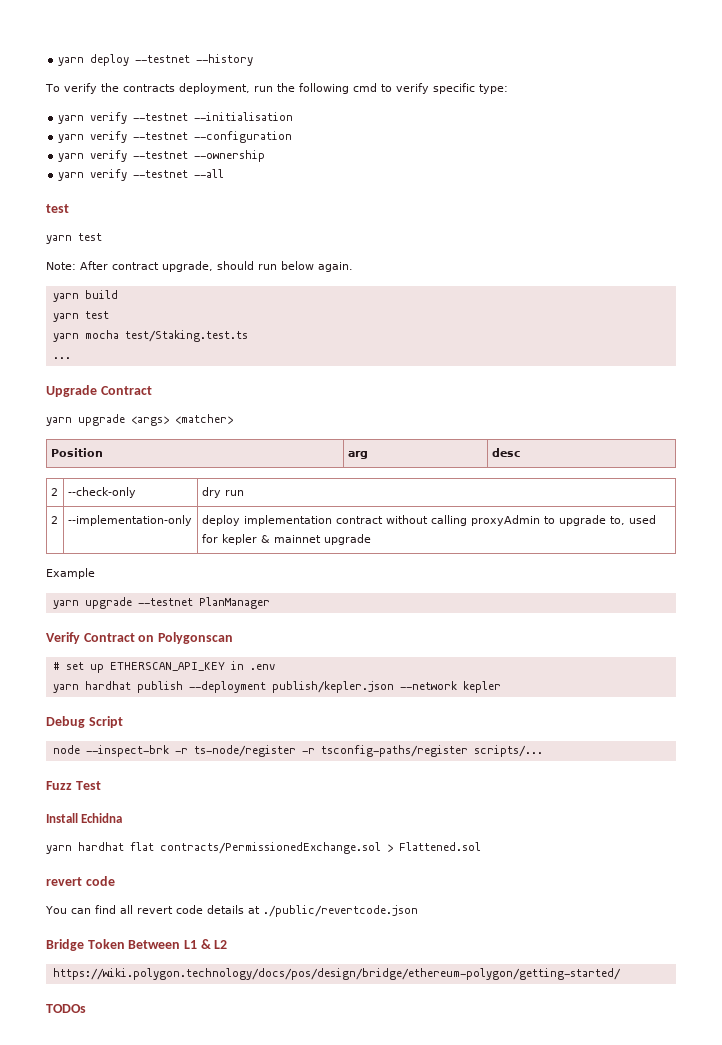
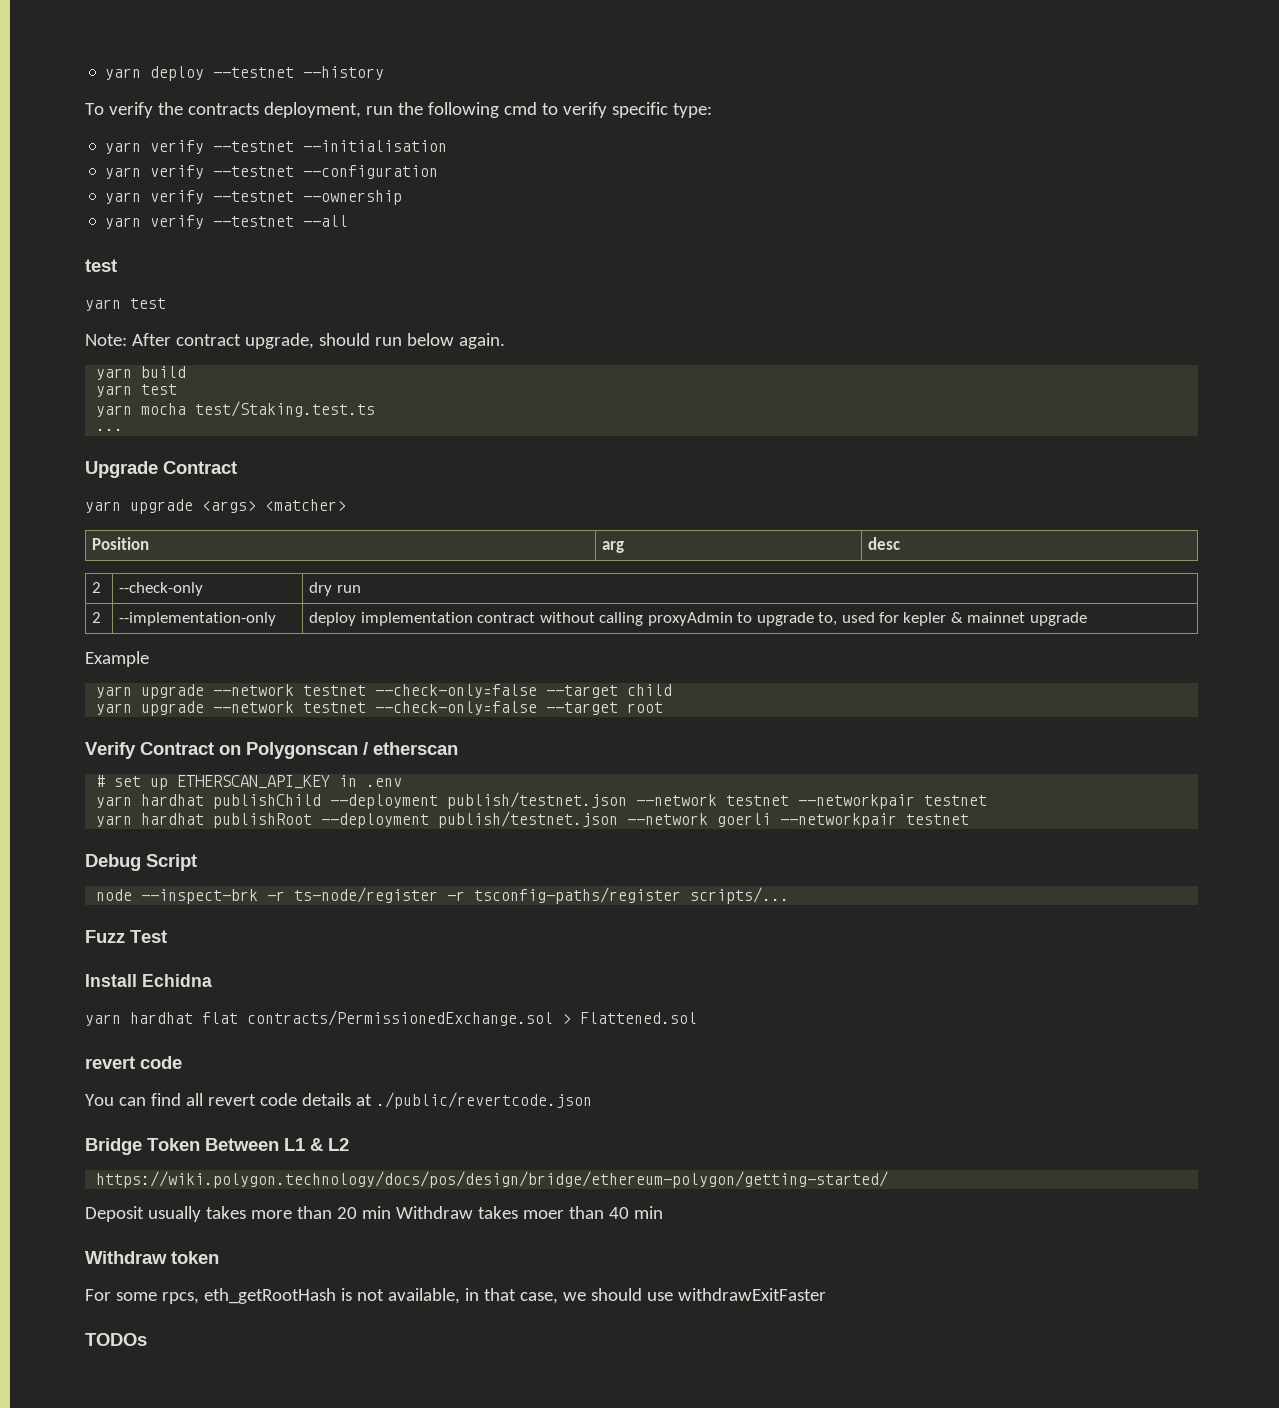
- yarn upgrade --testnet PlanManager
+ yarn upgrade --network testnet --check-only=false --target child
+ yarn upgrade --network testnet --check-only=false --target root
- Verify Contract on Polygonscan
+ Verify Contract on Polygonscan / etherscan
- yarn hardhat publish --deployment publish/kepler.json --network kepler
+ yarn hardhat publishChild --deployment publish/testnet.json --network testnet --networkpair testnet
+ yarn hardhat publishRoot --deployment publish/testnet.json --network goerli --networkpair testnet
+ Deposit usually takes more than 20 min Withdraw takes moer than 40 min
+ Withdraw token
+ For some rpcs, eth_getRootHash is not available, in that case, we should use withdrawExitFaster

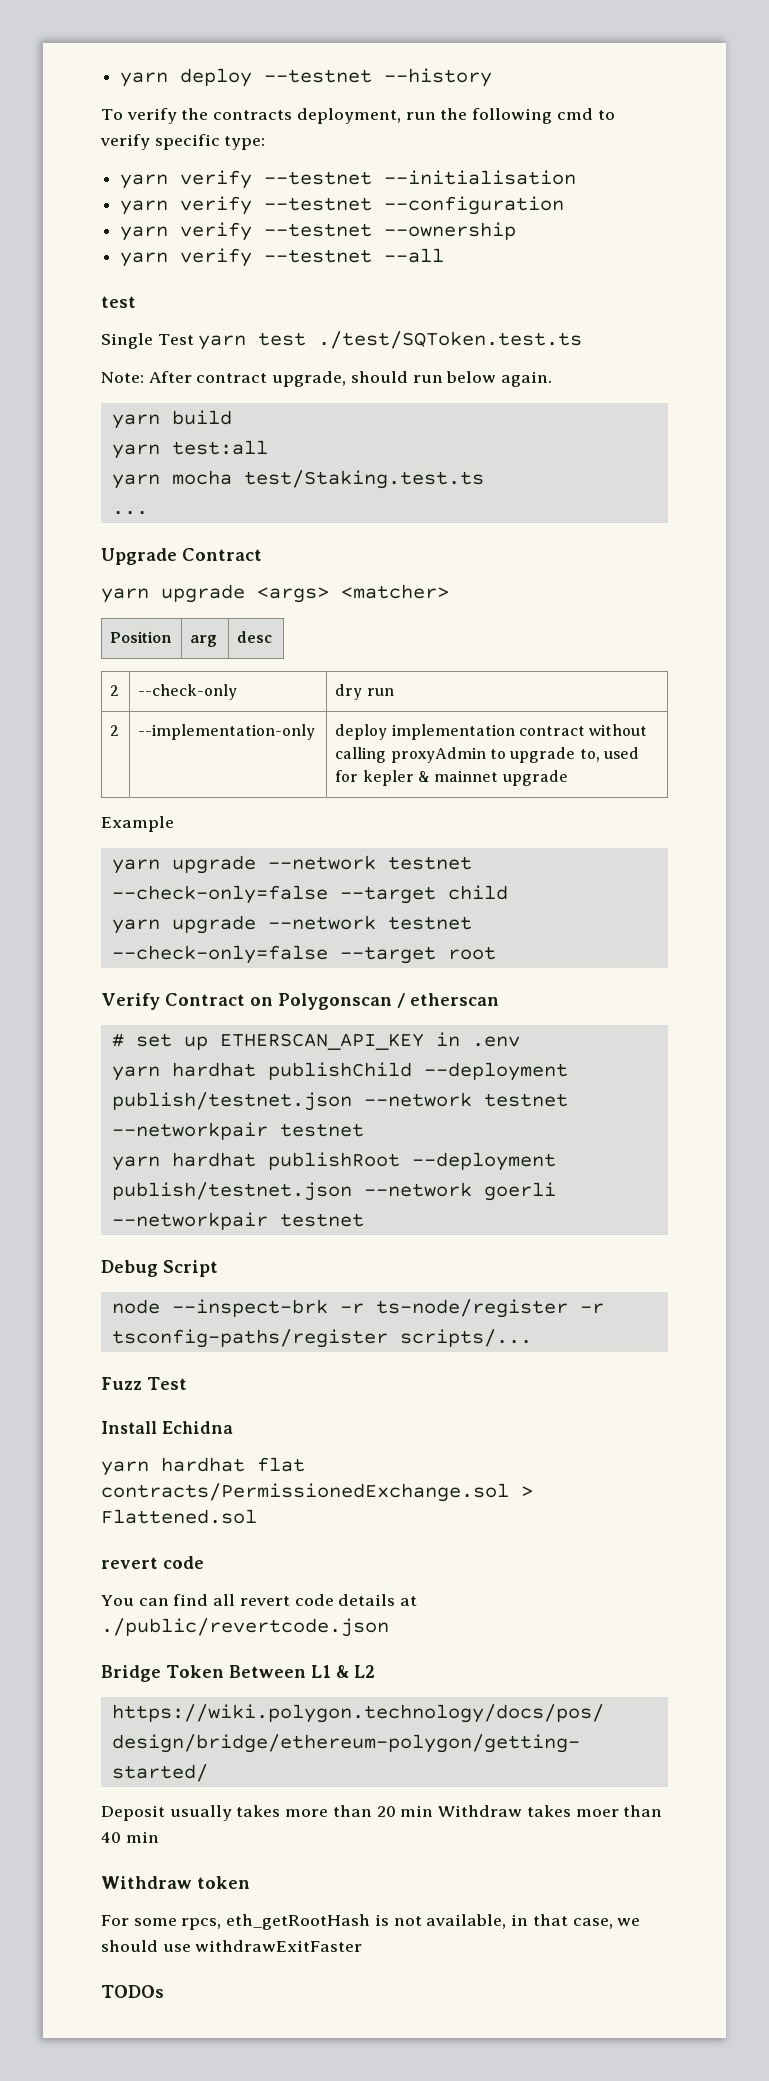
  yarn verify --testnet --all
  test
- yarn test
+ Single Test yarn test ./test/SQToken.test.ts
  yarn build
- yarn test
+ yarn test:all

